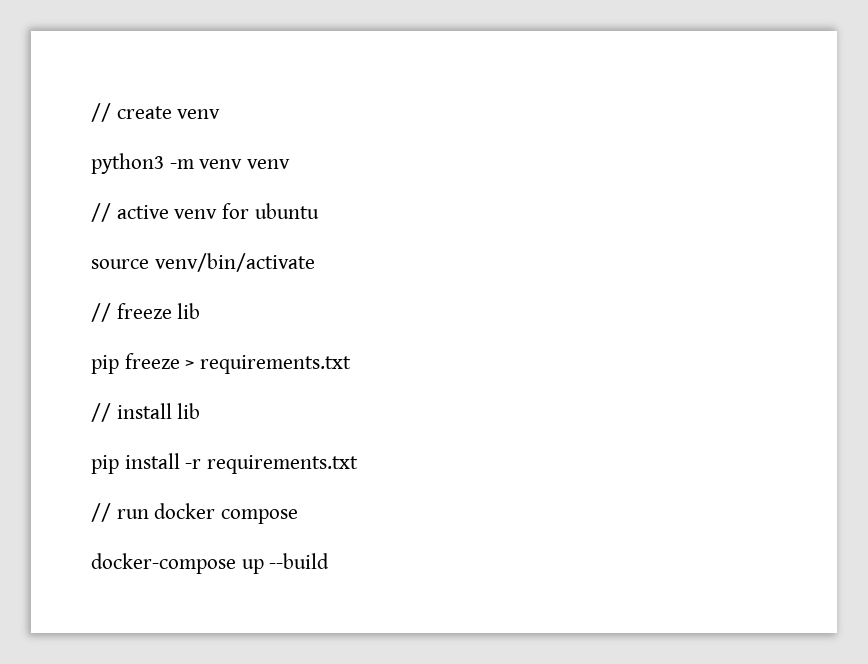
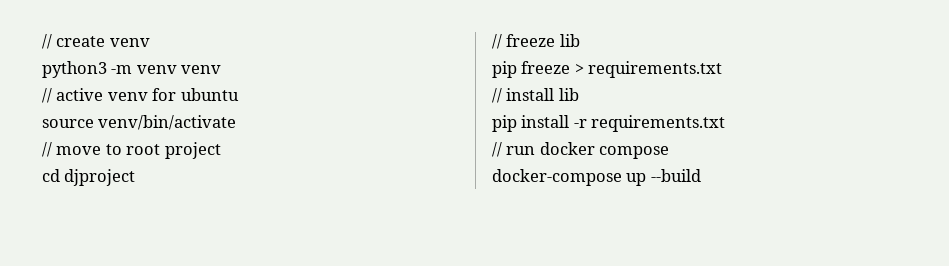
+ // move to root project
+ cd djproject

